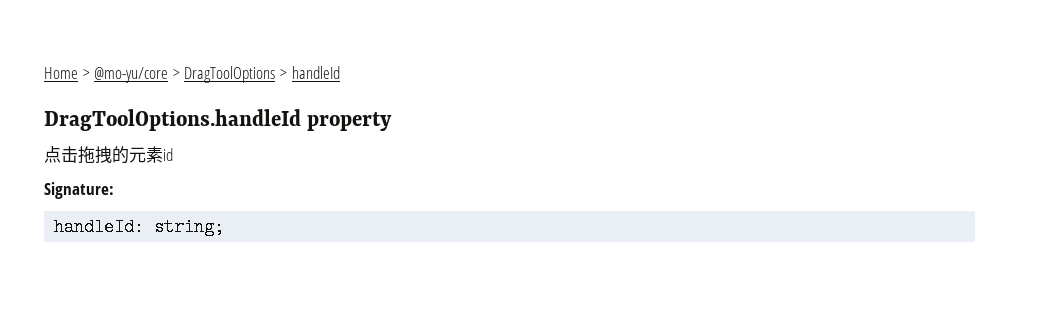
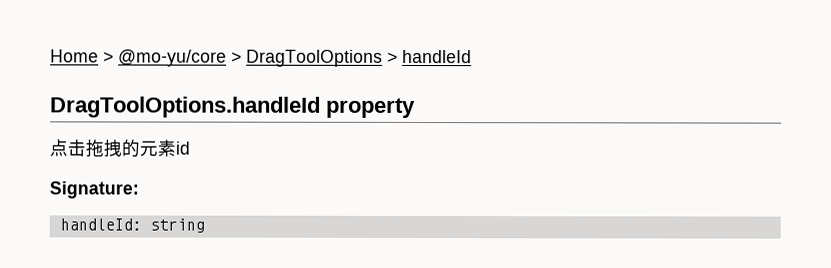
- handleId: string;
+ handleId: string

